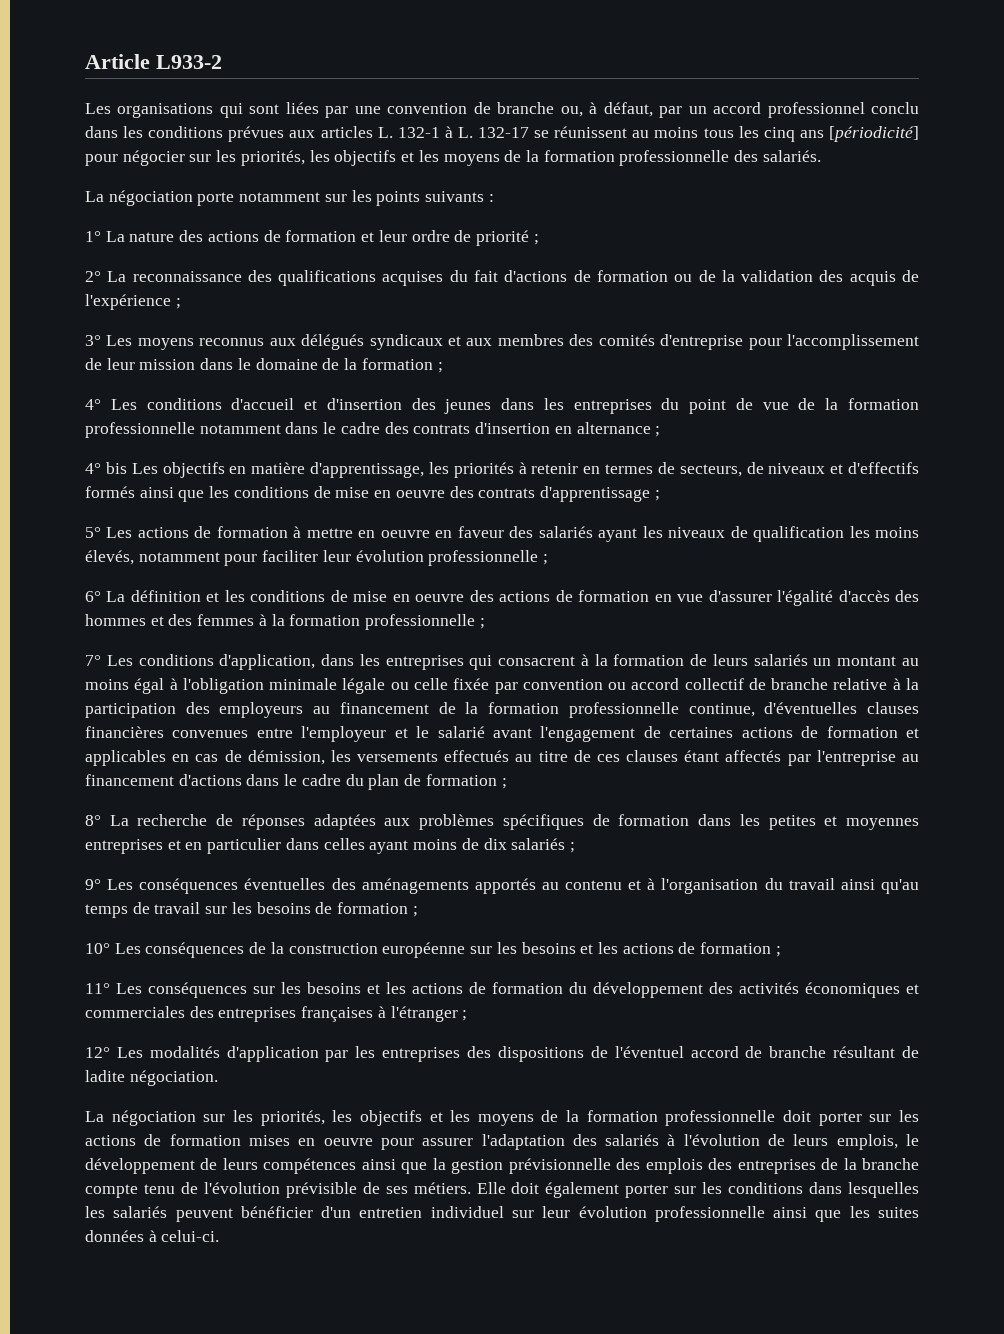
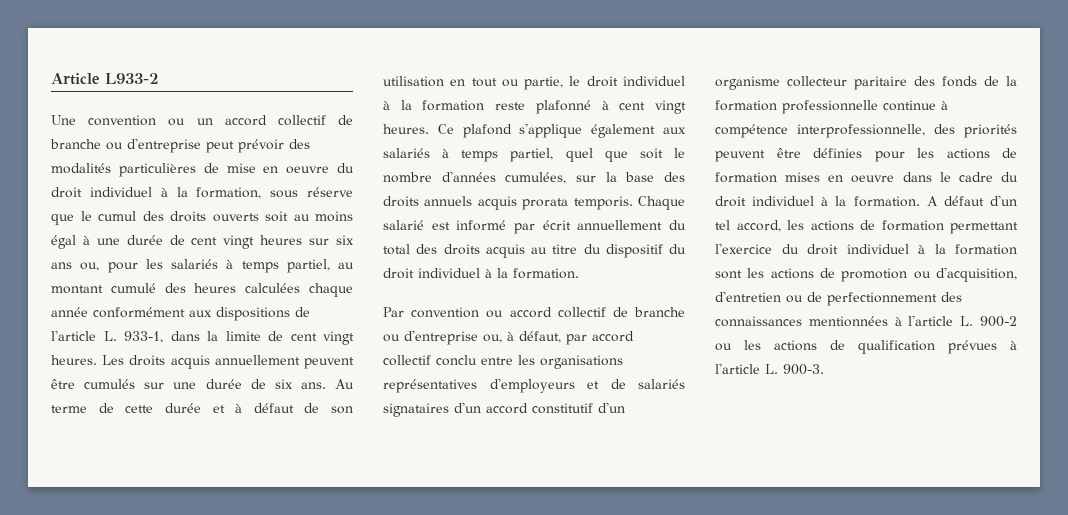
- Les organisations qui sont liées par une convention de branche ou, à défaut, par un accord professionnel conclu dans les conditions prévues aux articles L. 132-1 à L. 132-17 se réunissent au moins tous les cinq ans [périodicité] pour négocier sur les priorités, les objectifs et les moyens de la formation professionnelle des salariés.
- La négociation porte notamment sur les points suivants :
- 1° La nature des actions de formation et leur ordre de priorité ;
- 2° La reconnaissance des qualifications acquises du fait d'actions de formation ou de la validation des acquis de l'expérience ;
- 3° Les moyens reconnus aux délégués syndicaux et aux membres des comités d'entreprise pour l'accomplissement de leur mission dans le domaine de la formation ;
- 4° Les conditions d'accueil et d'insertion des jeunes dans les entreprises du point de vue de la formation professionnelle notamment dans le cadre des contrats d'insertion en alternance ;
- 4° bis Les objectifs en matière d'apprentissage, les priorités à retenir en termes de secteurs, de niveaux et d'effectifs formés ainsi que les conditions de mise en oeuvre des contrats d'apprentissage ;
- 5° Les actions de formation à mettre en oeuvre en faveur des salariés ayant les niveaux de qualification les moins élevés, notamment pour faciliter leur évolution professionnelle ;
- 6° La définition et les conditions de mise en oeuvre des actions de formation en vue d'assurer l'égalité d'accès des hommes et des femmes à la formation professionnelle ;
- 7° Les conditions d'application, dans les entreprises qui consacrent à la formation de leurs salariés un montant au moins égal à l'obligation minimale légale ou celle fixée par convention ou accord collectif de branche relative à la participation des employeurs au financement de la formation professionnelle continue, d'éventuelles clauses financières convenues entre l'employeur et le salarié avant l'engagement de certaines actions de formation et applicables en cas de démission, les versements effectués au titre de ces clauses étant affectés par l'entreprise au financement d'actions dans le cadre du plan de formation ;
- 8° La recherche de réponses adaptées aux problèmes spécifiques de formation dans les petites et moyennes entreprises et en particulier dans celles ayant moins de dix salariés ;
- 9° Les conséquences éventuelles des aménagements apportés au contenu et à l'organisation du travail ainsi qu'au temps de travail sur les besoins de formation ;
- 10° Les conséquences de la construction européenne sur les besoins et les actions de formation ;
- 11° Les conséquences sur les besoins et les actions de formation du développement des activités économiques et commerciales des entreprises françaises à l'étranger ;
- 12° Les modalités d'application par les entreprises des dispositions de l'éventuel accord de branche résultant de ladite négociation.
- La négociation sur les priorités, les objectifs et les moyens de la formation professionnelle doit porter sur les actions de formation mises en oeuvre pour assurer l'adaptation des salariés à l'évolution de leurs emplois, le développement de leurs compétences ainsi que la gestion prévisionnelle des emplois des entreprises de la branche compte tenu de l'évolution prévisible de ses métiers. Elle doit également porter sur les conditions dans lesquelles les salariés peuvent bénéficier d'un entretien individuel sur leur évolution professionnelle ainsi que les suites données à celui-ci.
+ Une convention ou un accord collectif de branche ou d'entreprise peut prévoir des modalités particulières de mise en oeuvre du droit individuel à la formation, sous réserve que le cumul des droits ouverts soit au moins égal à une durée de cent vingt heures sur six ans ou, pour les salariés à temps partiel, au montant cumulé des heures calculées chaque année conformément aux dispositions de l'article L. 933-1, dans la limite de cent vingt heures. Les droits acquis annuellement peuvent être cumulés sur une durée de six ans. Au terme de cette durée et à défaut de son utilisation en tout ou partie, le droit individuel à la formation reste plafonné à cent vingt heures. Ce plafond s'applique également aux salariés à temps partiel, quel que soit le nombre d'années cumulées, sur la base des droits annuels acquis prorata temporis. Chaque salarié est informé par écrit annuellement du total des droits acquis au titre du dispositif du droit individuel à la formation.
+ Par convention ou accord collectif de branche ou d'entreprise ou, à défaut, par accord collectif conclu entre les organisations représentatives d'employeurs et de salariés signataires d'un accord constitutif d'un organisme collecteur paritaire des fonds de la formation professionnelle continue à compétence interprofessionnelle, des priorités peuvent être définies pour les actions de formation mises en oeuvre dans le cadre du droit individuel à la formation. A défaut d'un tel accord, les actions de formation permettant l'exercice du droit individuel à la formation sont les actions de promotion ou d'acquisition, d'entretien ou de perfectionnement des connaissances mentionnées à l'article L. 900-2 ou les actions de qualification prévues à l'article L. 900-3.

